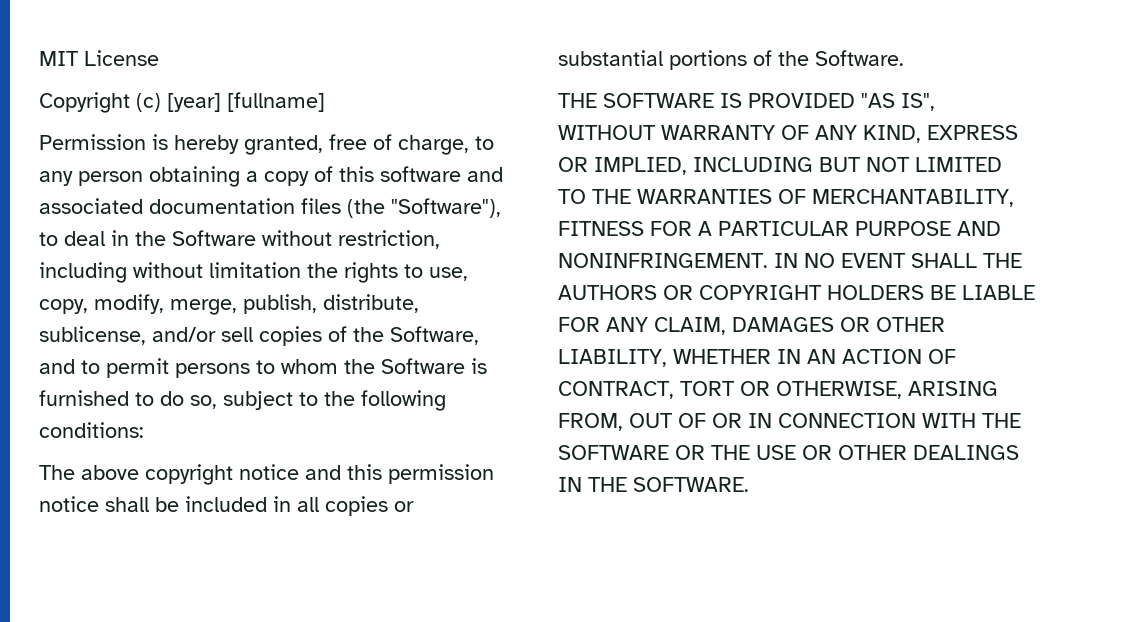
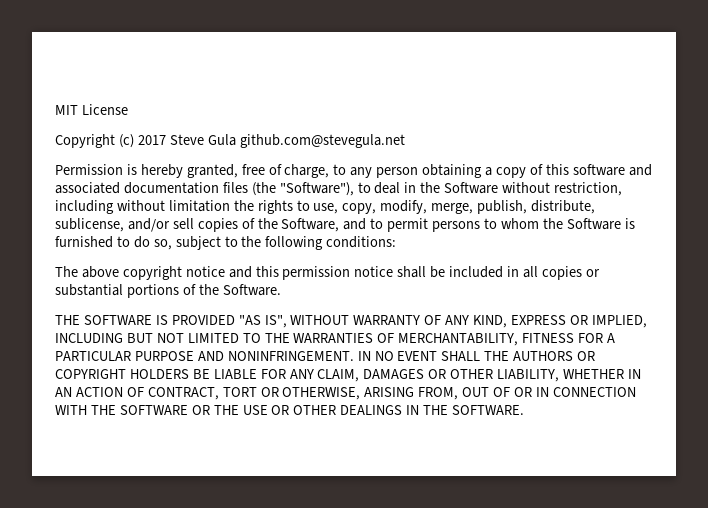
- Copyright (c) [year] [fullname]
+ Copyright (c) 2017 Steve Gula github.com@stevegula.net

